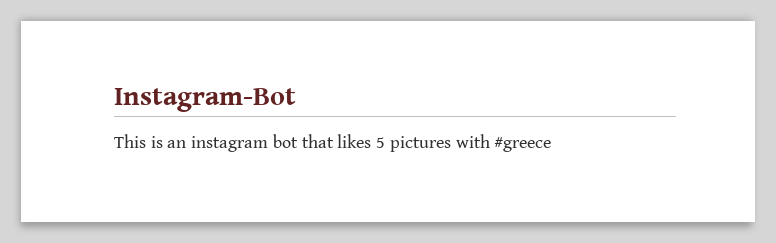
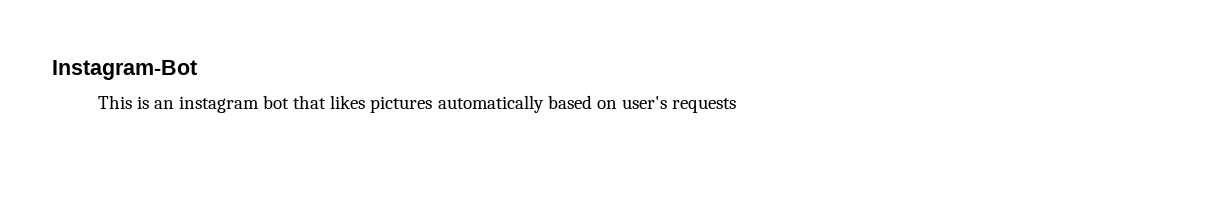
- This is an instagram bot that likes 5 pictures with #greece
+ This is an instagram bot that likes pictures automatically based on user's requests

